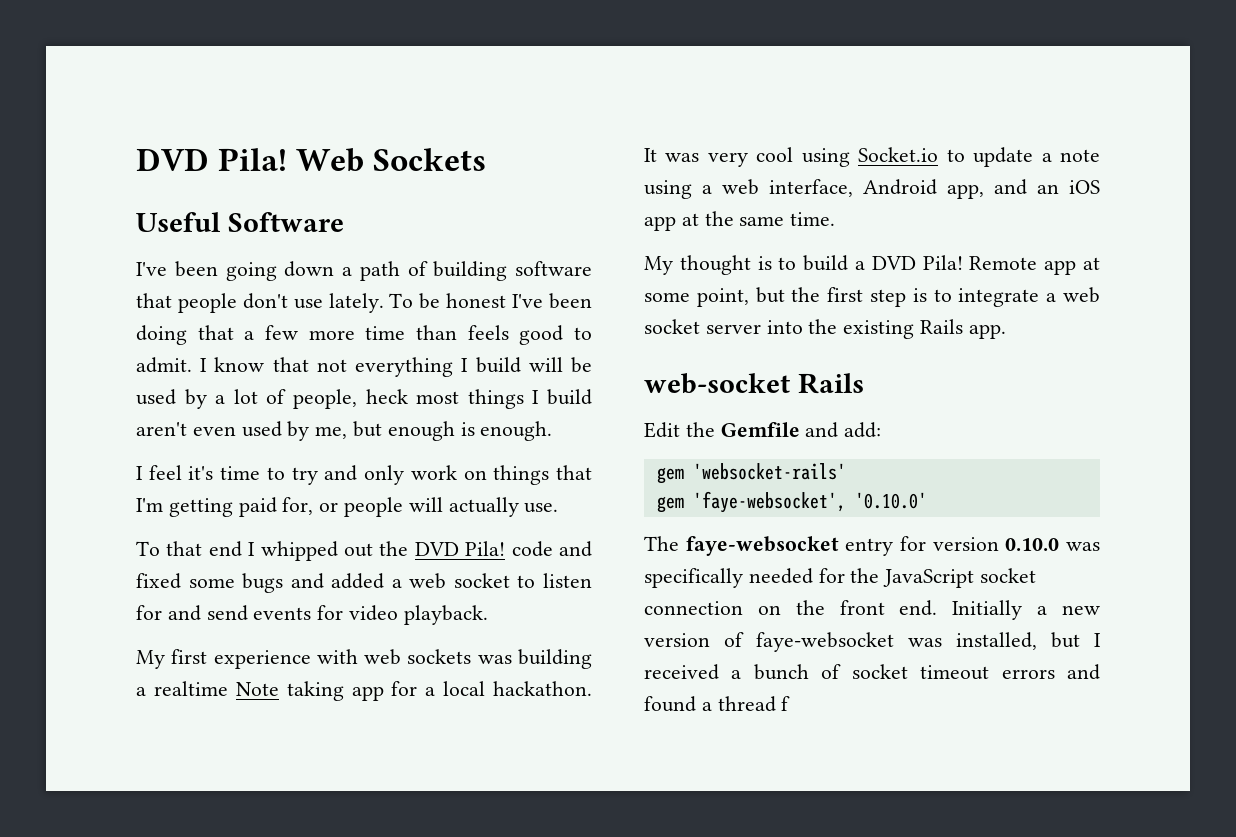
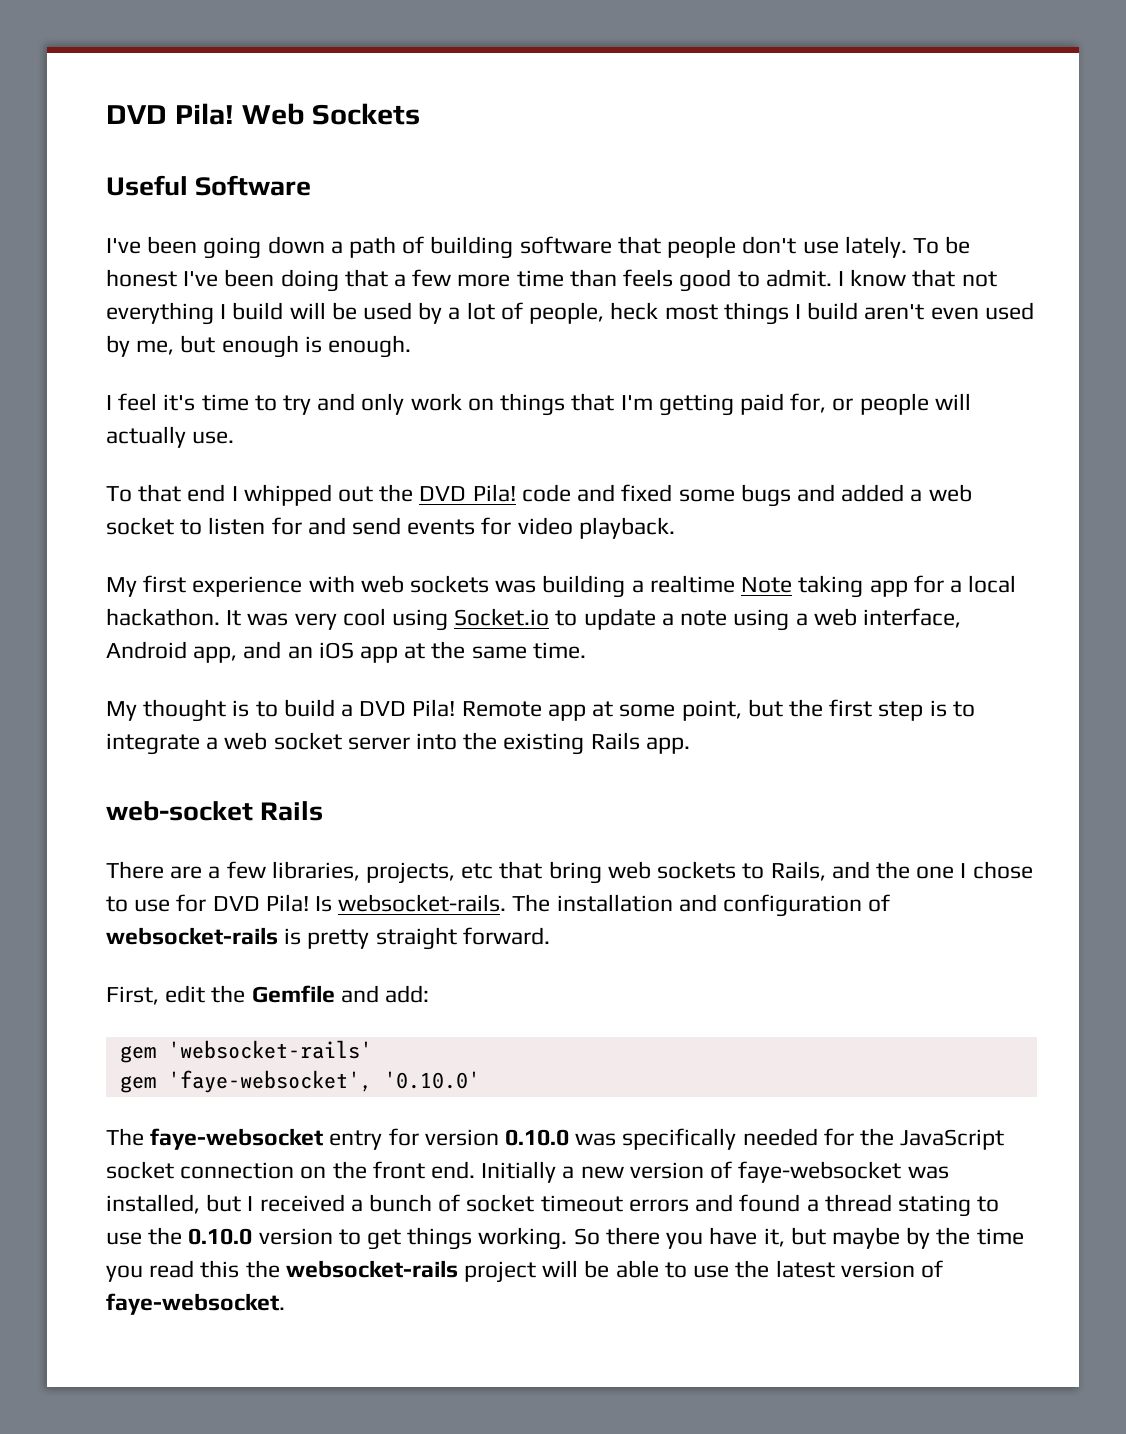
- Edit the Gemfile and add:
+ There are a few libraries, projects, etc that bring web sockets to Rails, and the one I chose to use for DVD Pila! Is websocket-rails. The installation and configuration of websocket-rails is pretty straight forward.
+ First, edit the Gemfile and add:
- Initially a new version of faye-websocket was installed, but I received a bunch of socket timeout errors and found a thread f
+ Initially a new version of faye-websocket was installed, but I received a bunch of socket timeout errors and found a thread stating to use the 0.10.0 version to get things working. So there you have it, but maybe by the time you read this the websocket-rails project will be able to use the latest version of faye-websocket.

